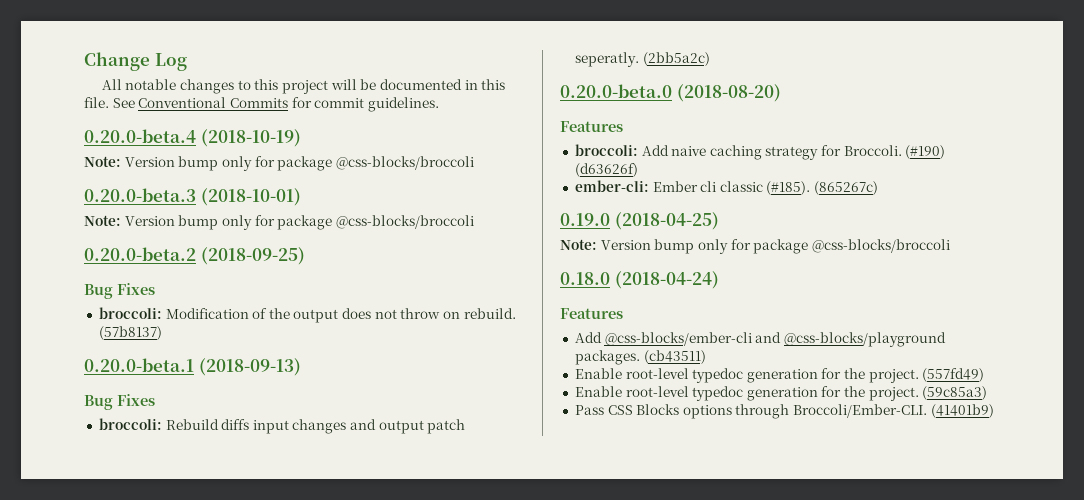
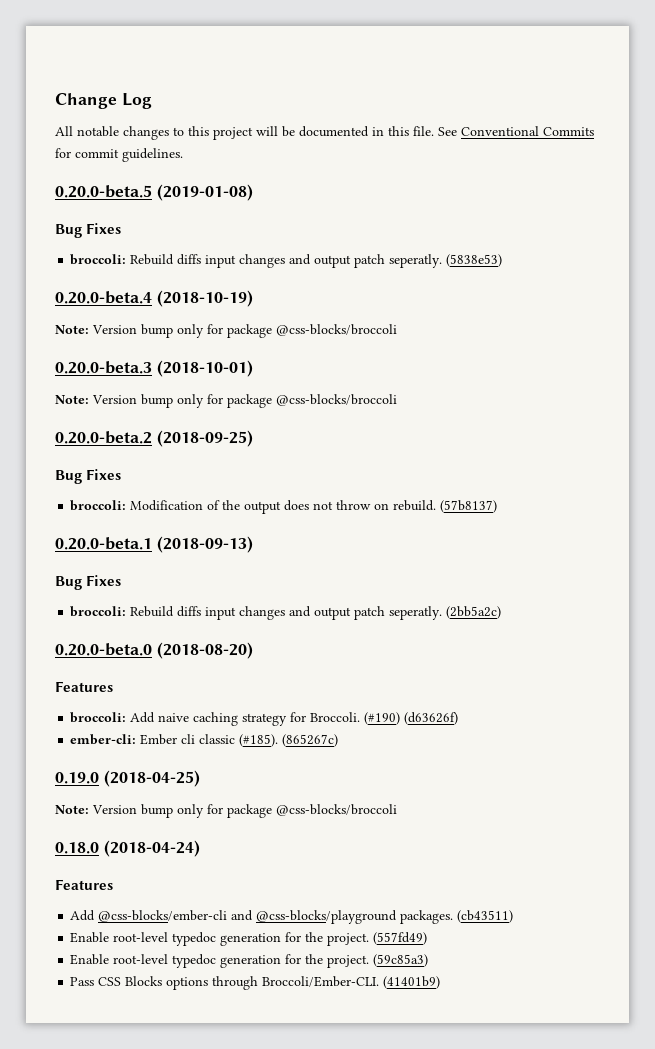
+ 0.20.0-beta.5 (2019-01-08)
+ Bug Fixes
+ broccoli: Rebuild diffs input changes and output patch seperatly. (5838e53)

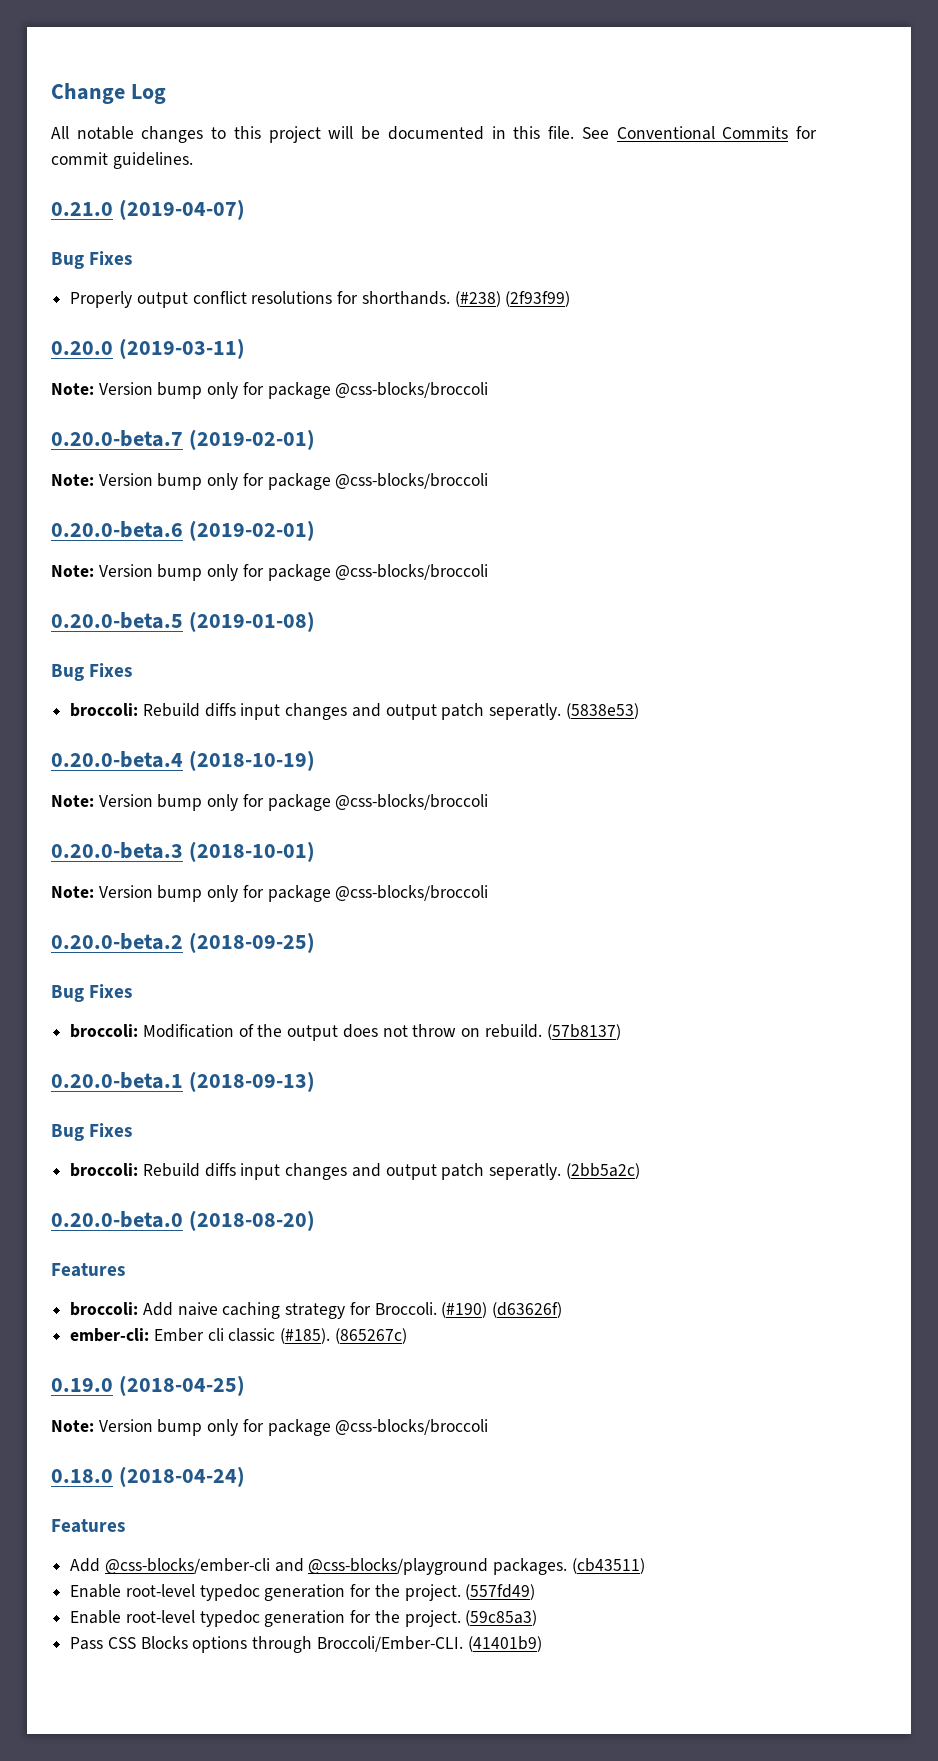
+ 0.21.0 (2019-04-07)
+ Bug Fixes
+ Properly output conflict resolutions for shorthands. (#238) (2f93f99)
+ 0.20.0 (2019-03-11)
+ Note: Version bump only for package @css-blocks/broccoli
+ 0.20.0-beta.7 (2019-02-01)
+ Note: Version bump only for package @css-blocks/broccoli
+ 0.20.0-beta.6 (2019-02-01)
+ Note: Version bump only for package @css-blocks/broccoli

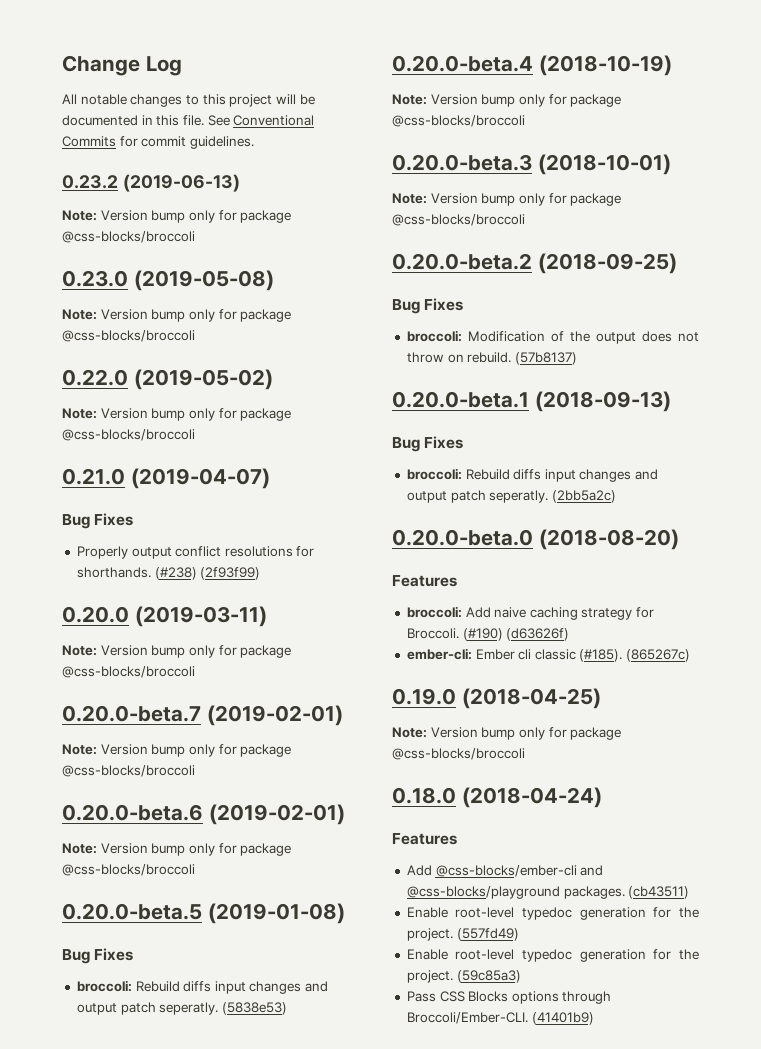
+ 0.23.2 (2019-06-13)
+ Note: Version bump only for package @css-blocks/broccoli
+ 0.23.0 (2019-05-08)
+ Note: Version bump only for package @css-blocks/broccoli
+ 0.22.0 (2019-05-02)
+ Note: Version bump only for package @css-blocks/broccoli

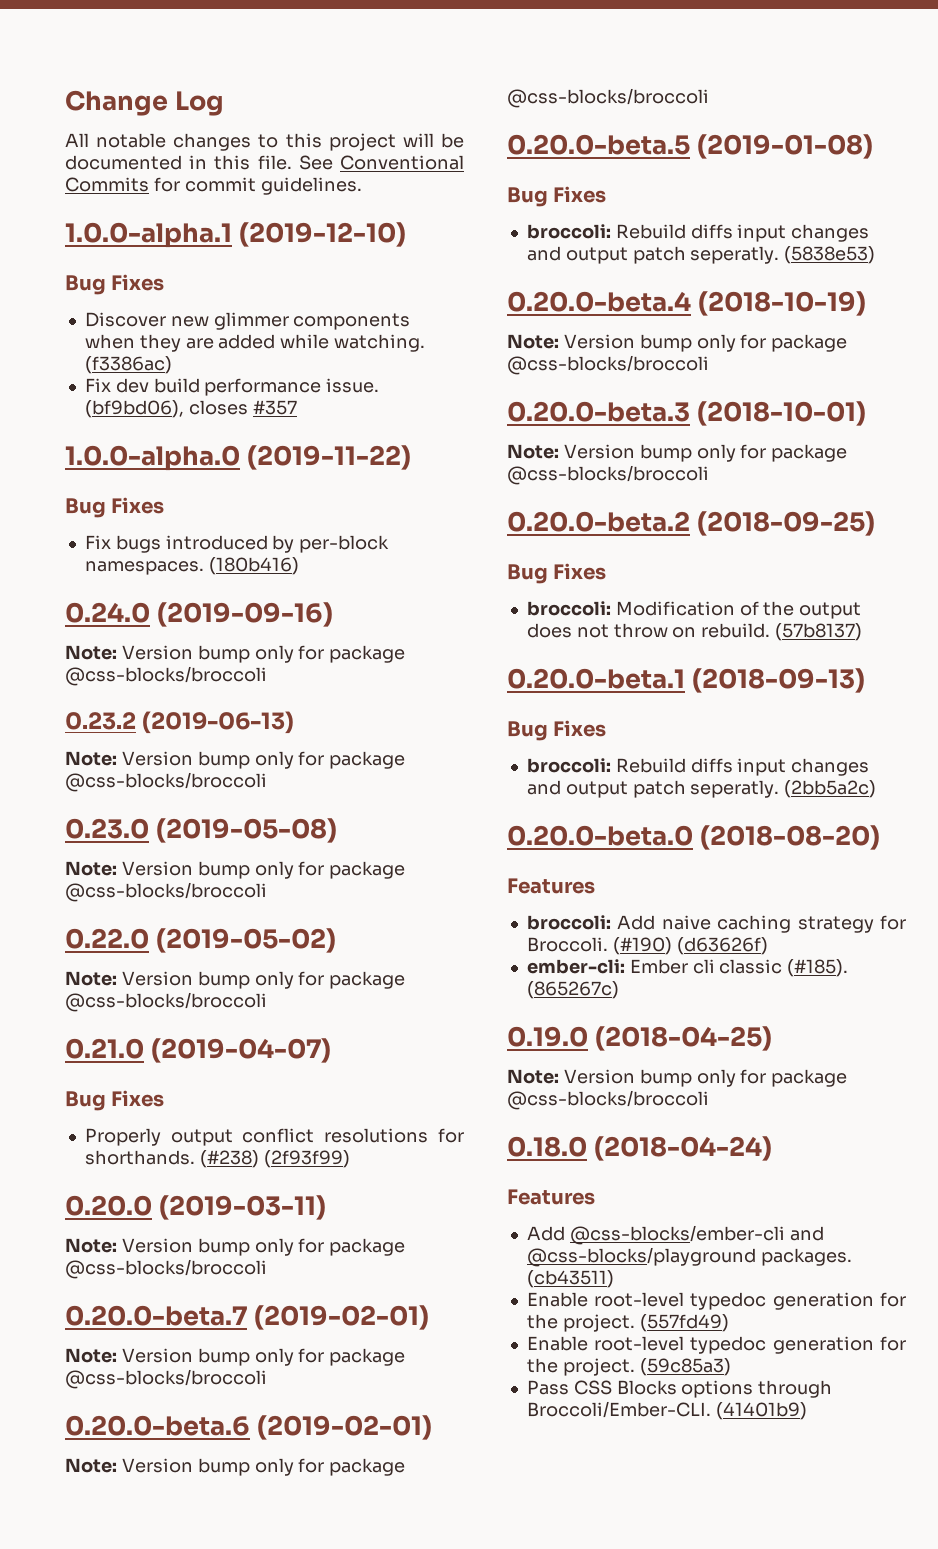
+ 1.0.0-alpha.1 (2019-12-10)
+ Bug Fixes
+ Discover new glimmer components when they are added while watching. (f3386ac)
+ Fix dev build performance issue. (bf9bd06), closes #357
+ 1.0.0-alpha.0 (2019-11-22)
+ Bug Fixes
+ Fix bugs introduced by per-block namespaces. (180b416)
+ 0.24.0 (2019-09-16)
+ Note: Version bump only for package @css-blocks/broccoli

